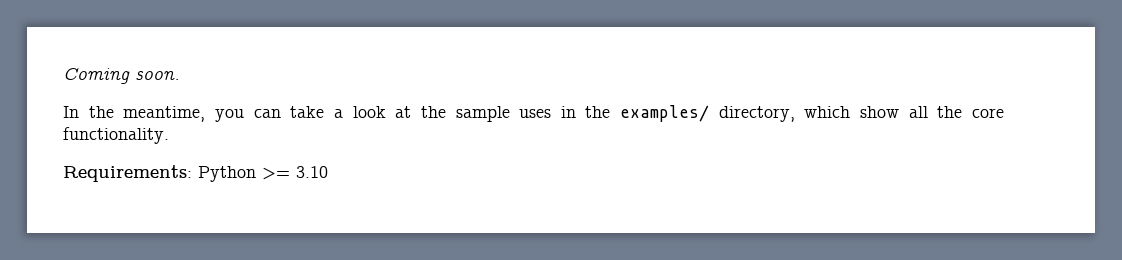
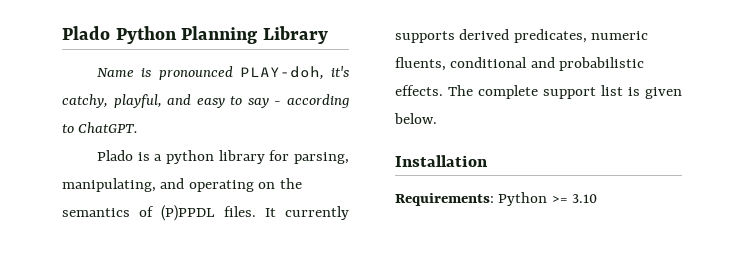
- Coming soon.
- In the meantime, you can take a look at the sample uses in the examples/ directory, which show all the core functionality.
+ Plado Python Planning Library
+ Name is pronounced PLAY-doh, it's catchy, playful, and easy to say - according to ChatGPT.
+ Plado is a python library for parsing, manipulating, and operating on the semantics of (P)PPDL files. It currently supports derived predicates, numeric fluents, conditional and probabilistic effects. The complete support list is given below.
+ Installation

